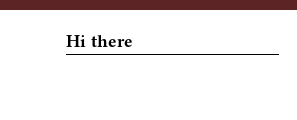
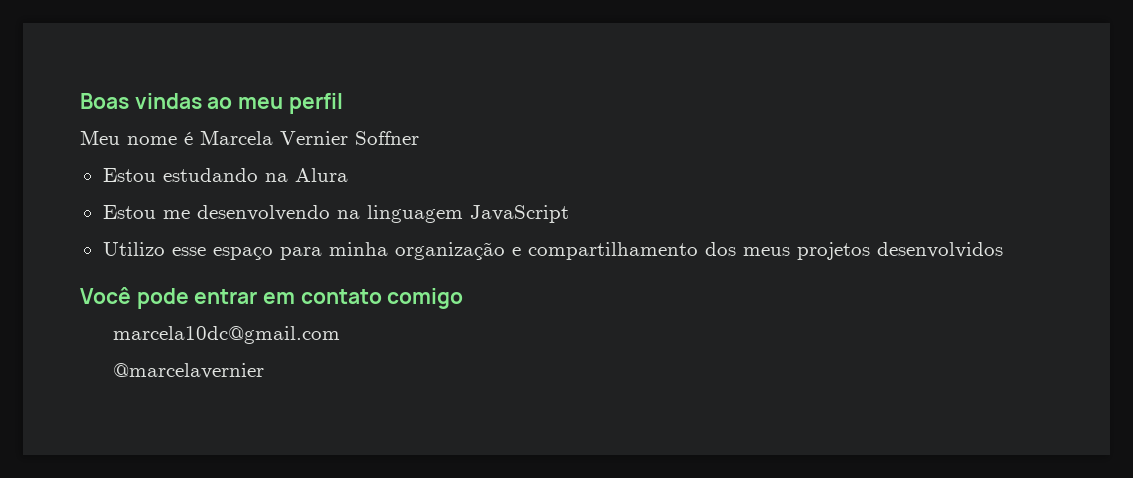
- Hi there
+ Boas vindas ao meu perfil
+ Meu nome é Marcela Vernier Soffner
+ Estou estudando na Alura
+ Estou me desenvolvendo na linguagem JavaScript
+ Utilizo esse espaço para minha organização e compartilhamento dos meus projetos desenvolvidos
+ Você pode entrar em contato comigo
+ marcela10dc@gmail.com
+ @marcelavernier

